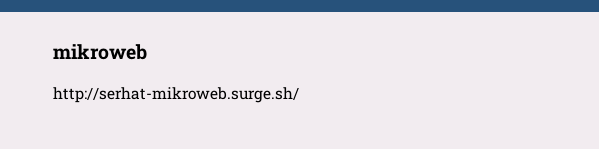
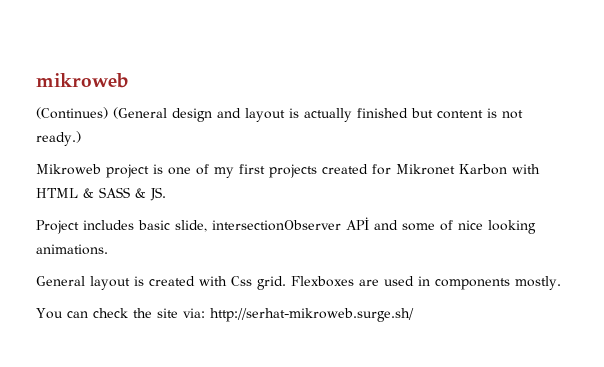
- http://serhat-mikroweb.surge.sh/
+ (Continues) (General design and layout is actually finished but content is not ready.)
+ Mikroweb project is one of my first projects created for Mikronet Karbon with HTML & SASS & JS.
+ Project includes basic slide, intersectionObserver APİ and some of nice looking animations.
+ General layout is created with Css grid. Flexboxes are used in components mostly.
+ You can check the site via: http://serhat-mikroweb.surge.sh/

